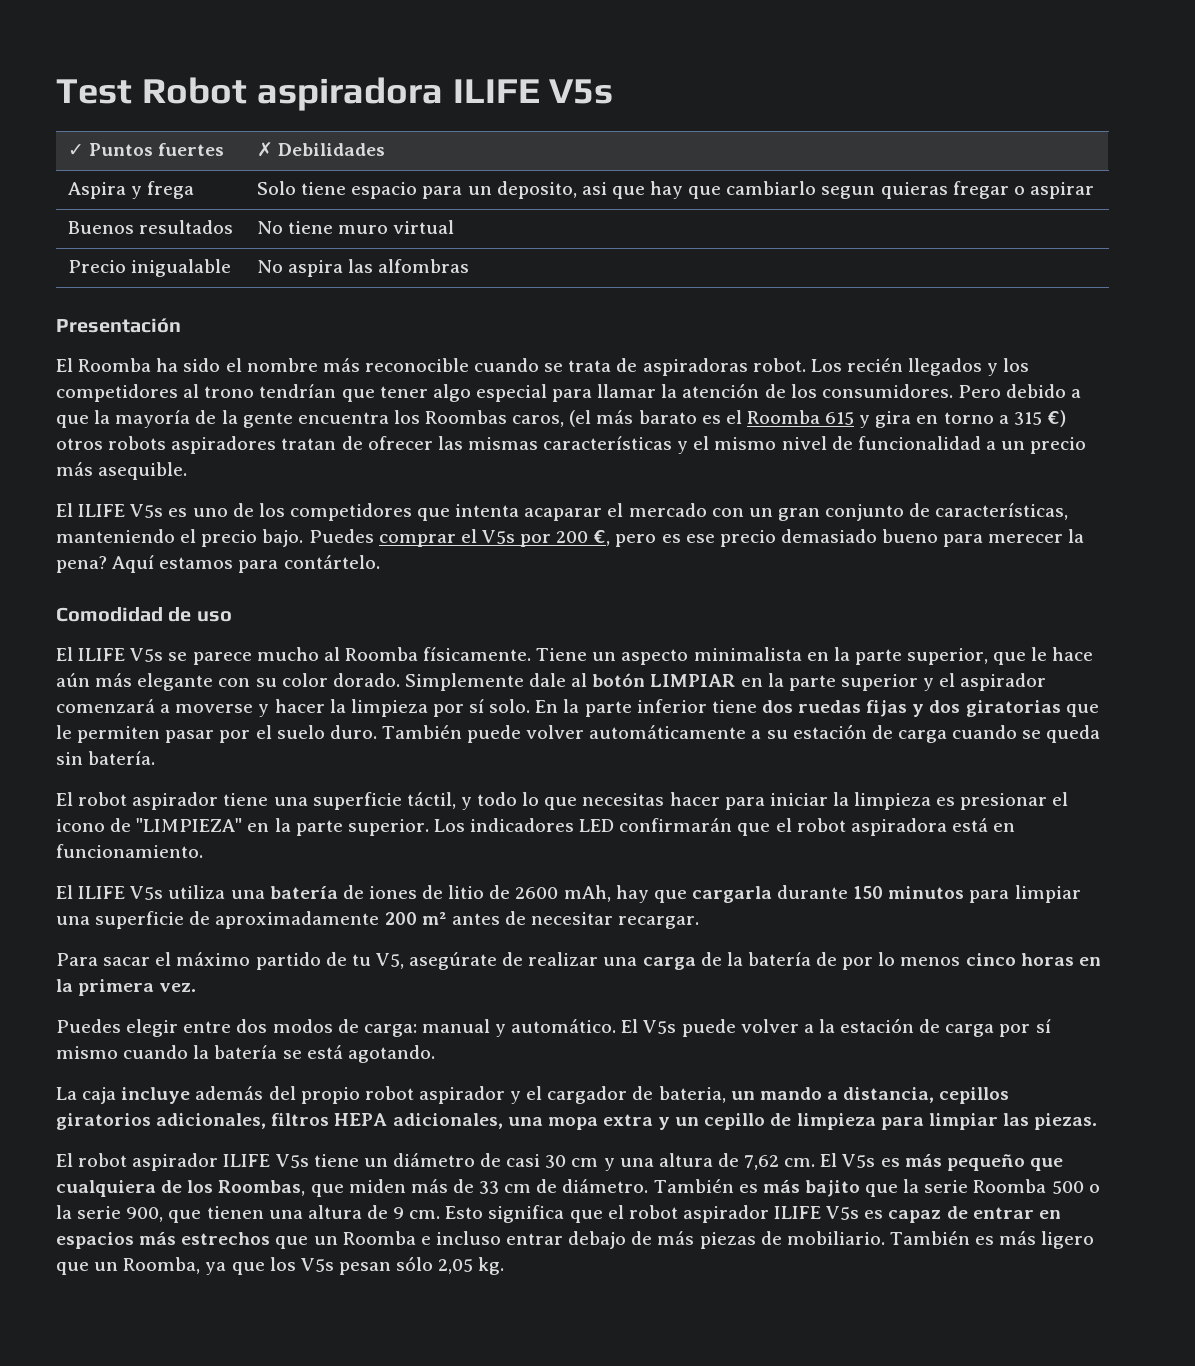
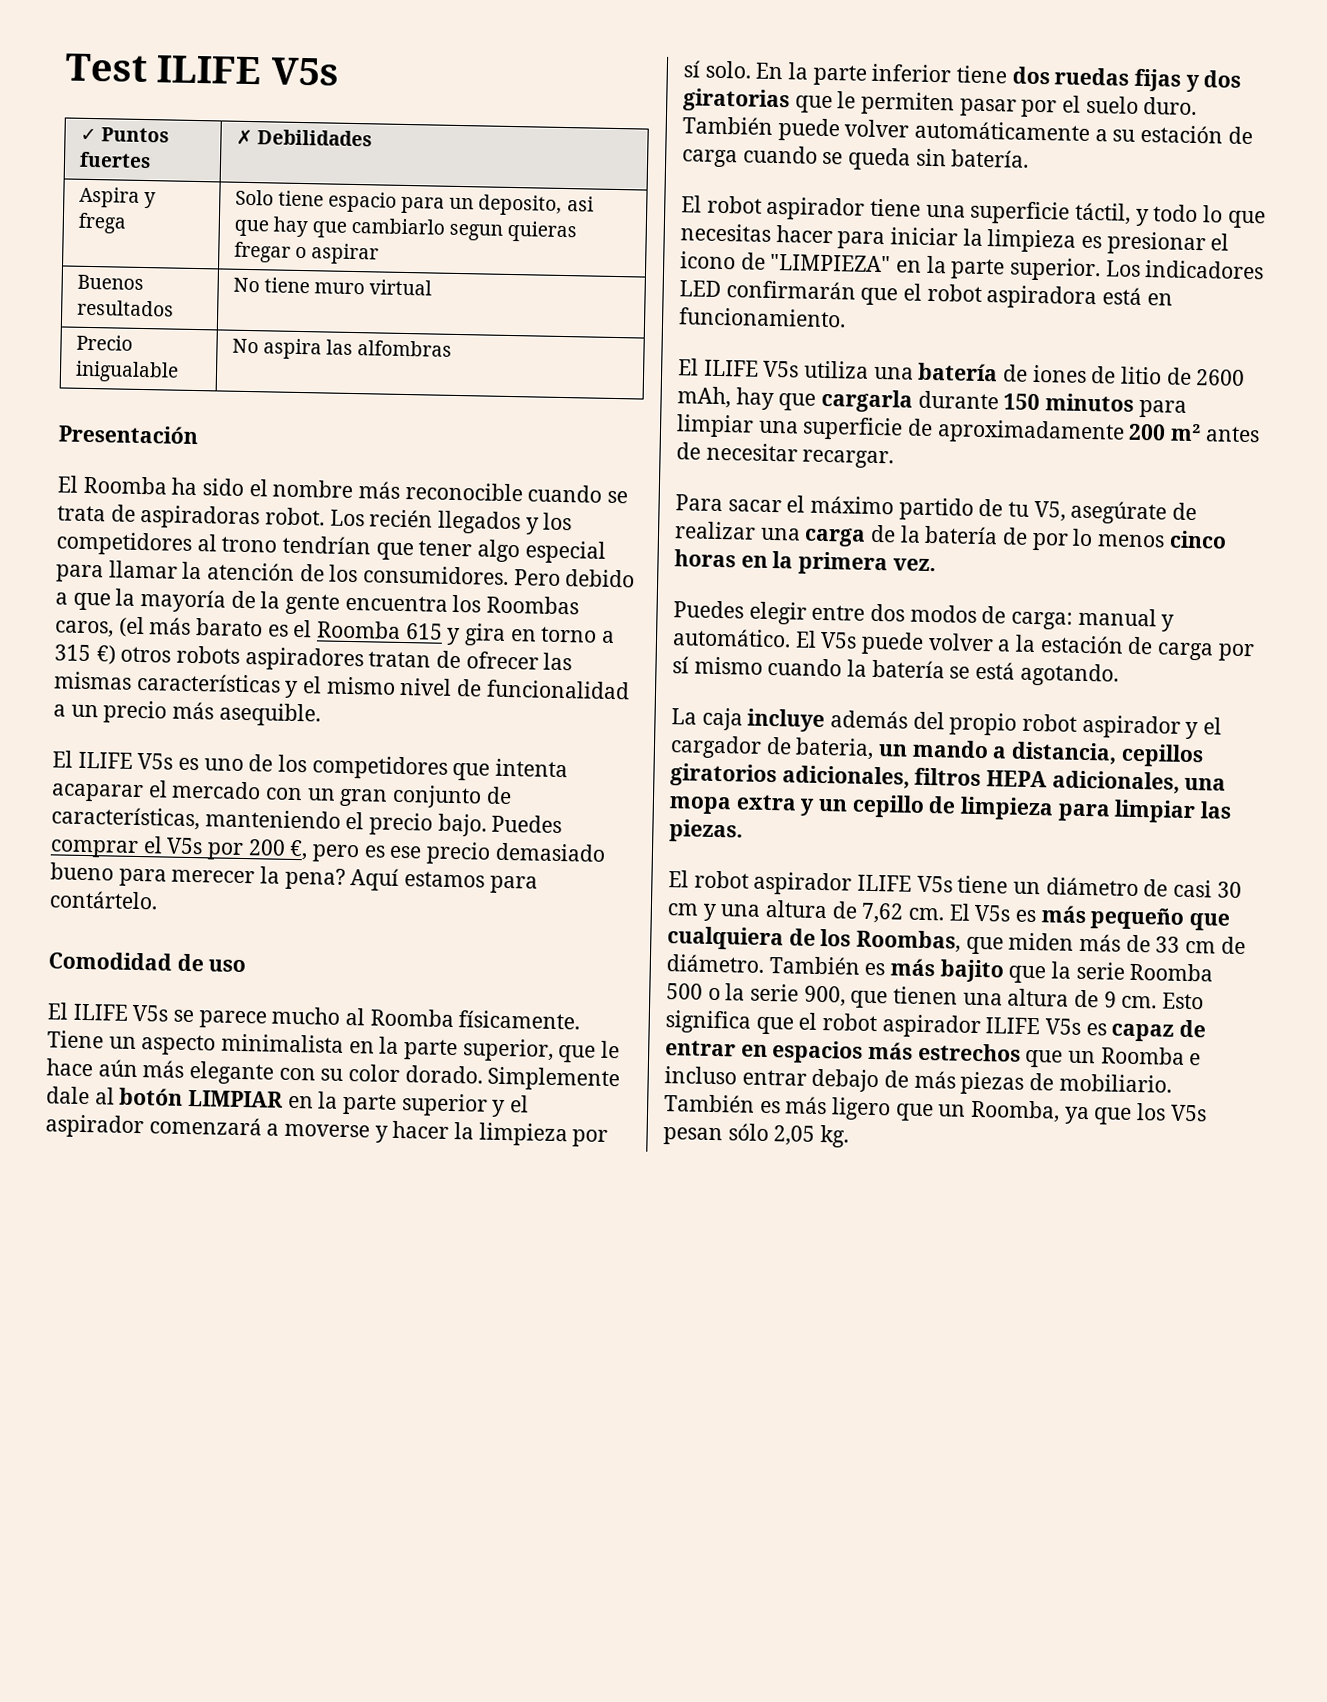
- Test Robot aspiradora ILIFE V5s
+ Test ILIFE V5s

